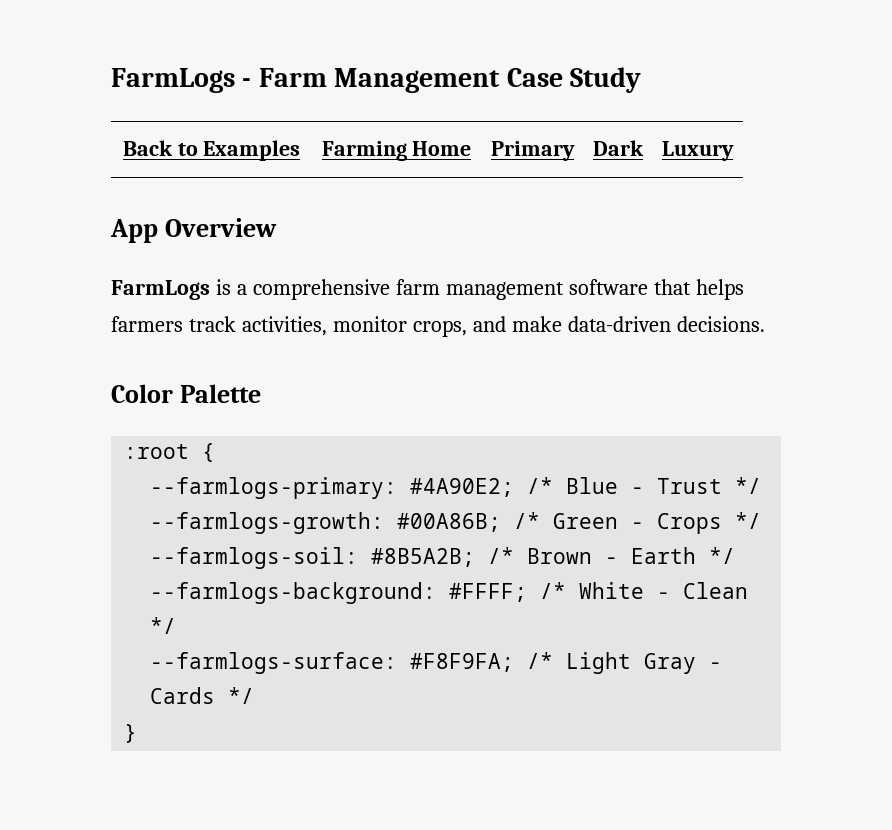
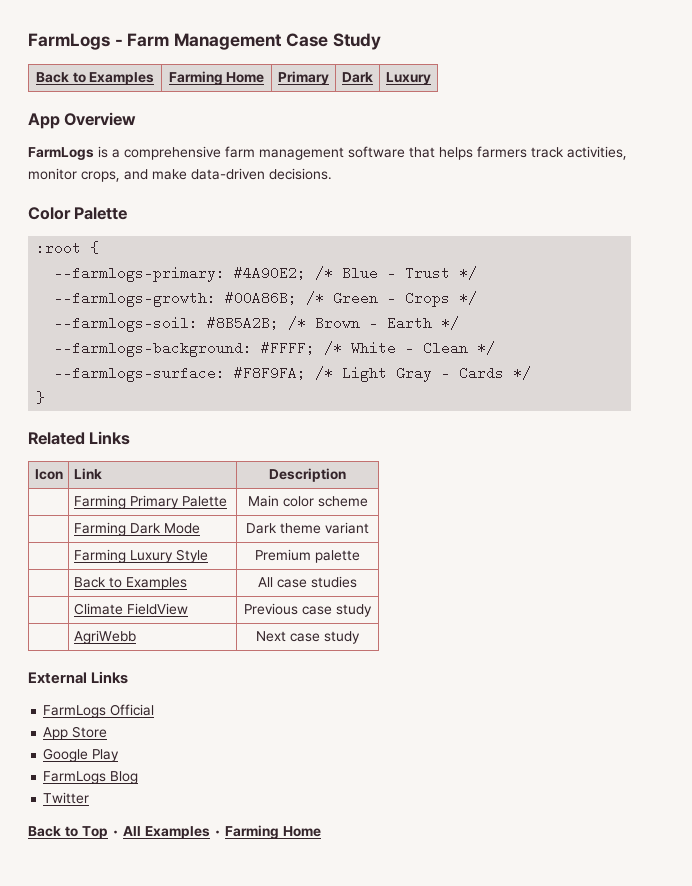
+ Related Links
+ Icon | Link | Description
+ | Farming Primary Palette | Main color scheme
+ | Farming Dark Mode | Dark theme variant
+ | Farming Luxury Style | Premium palette
+ | Back to Examples | All case studies
+ | Climate FieldView | Previous case study
+ | AgriWebb | Next case study
+ External Links
+ FarmLogs Official
+ App Store
+ Google Play
+ FarmLogs Blog
+ Twitter
+ Back to Top • All Examples • Farming Home

